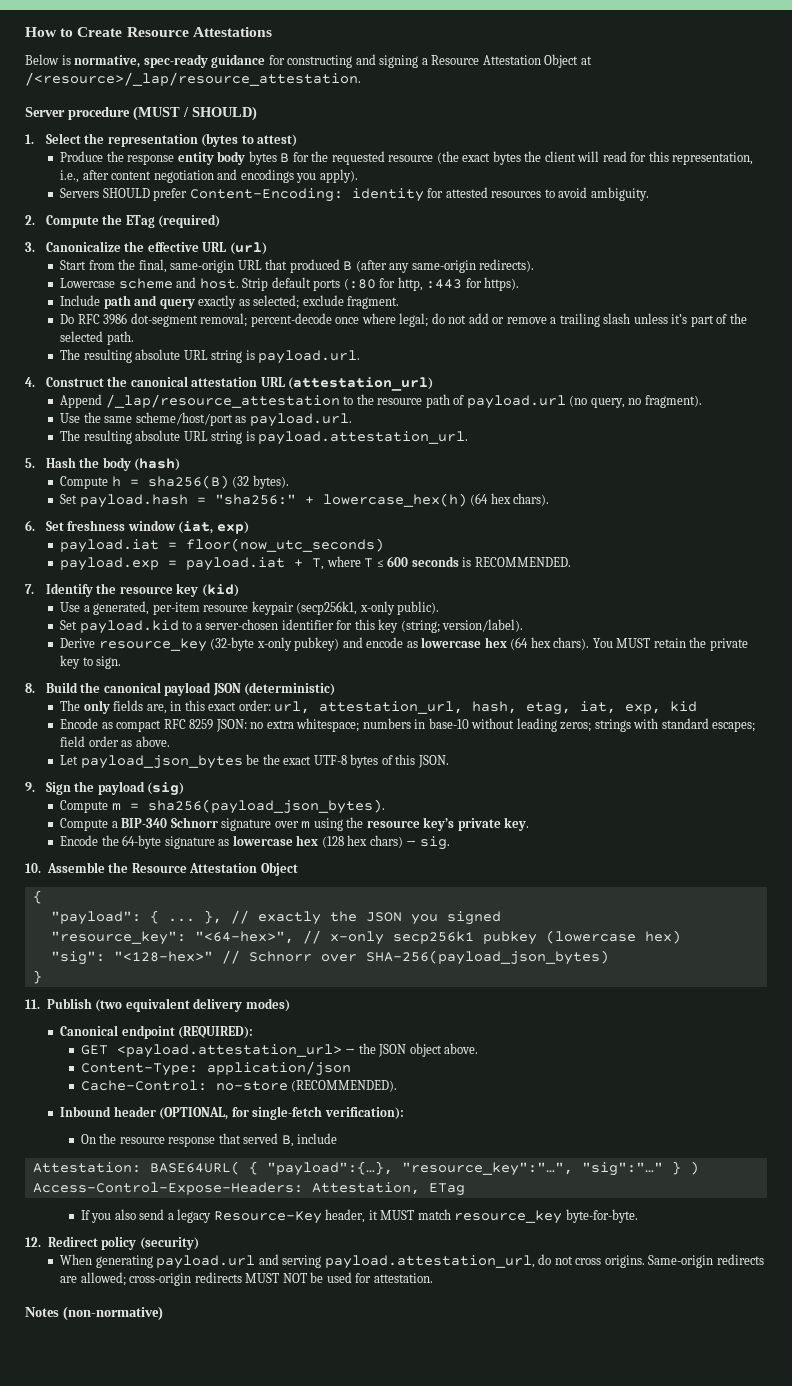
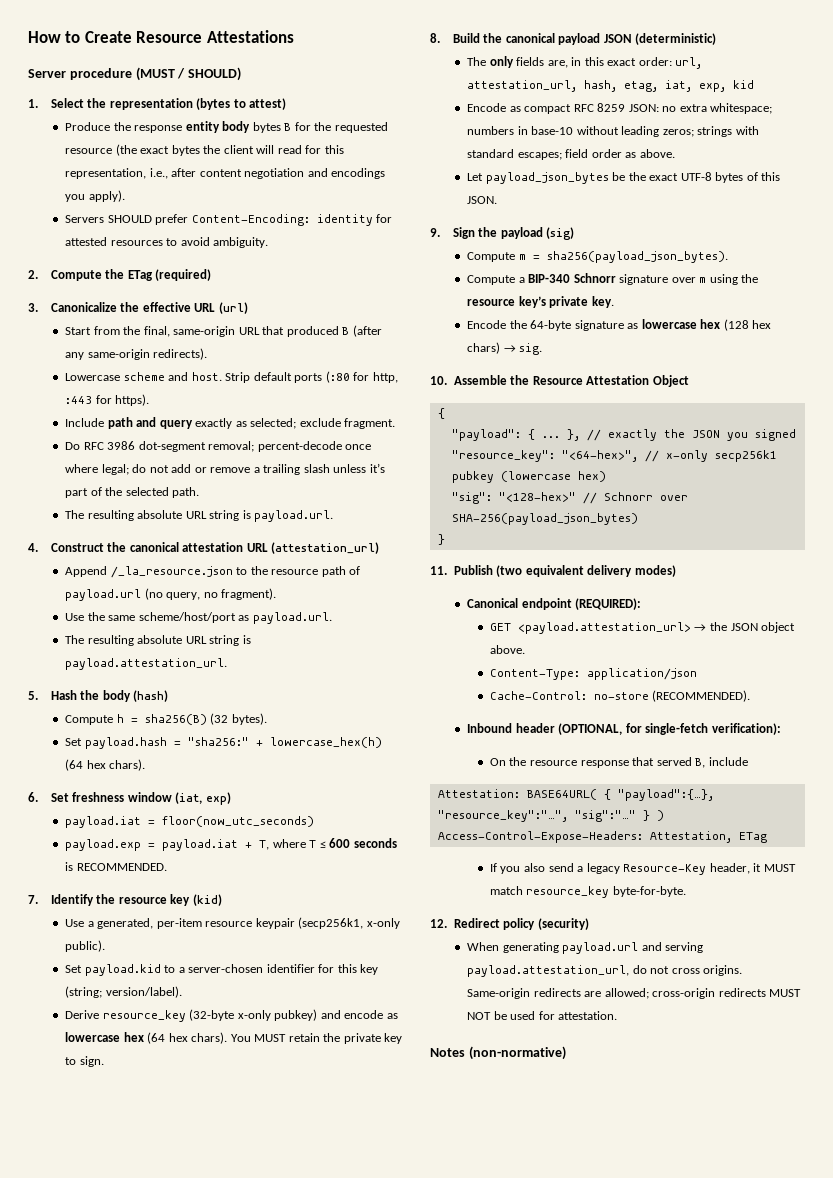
- Below is normative, spec-ready guidance for constructing and signing a Resource Attestation Object at /<resource>/_lap/resource_attestation.
- Append /_lap/resource_attestation to the resource path of payload.url (no query, no fragment).
+ Append /_la_resource.json to the resource path of payload.url (no query, no fragment).

